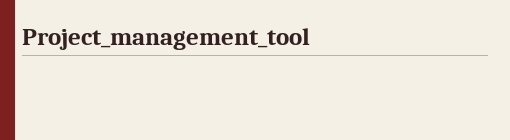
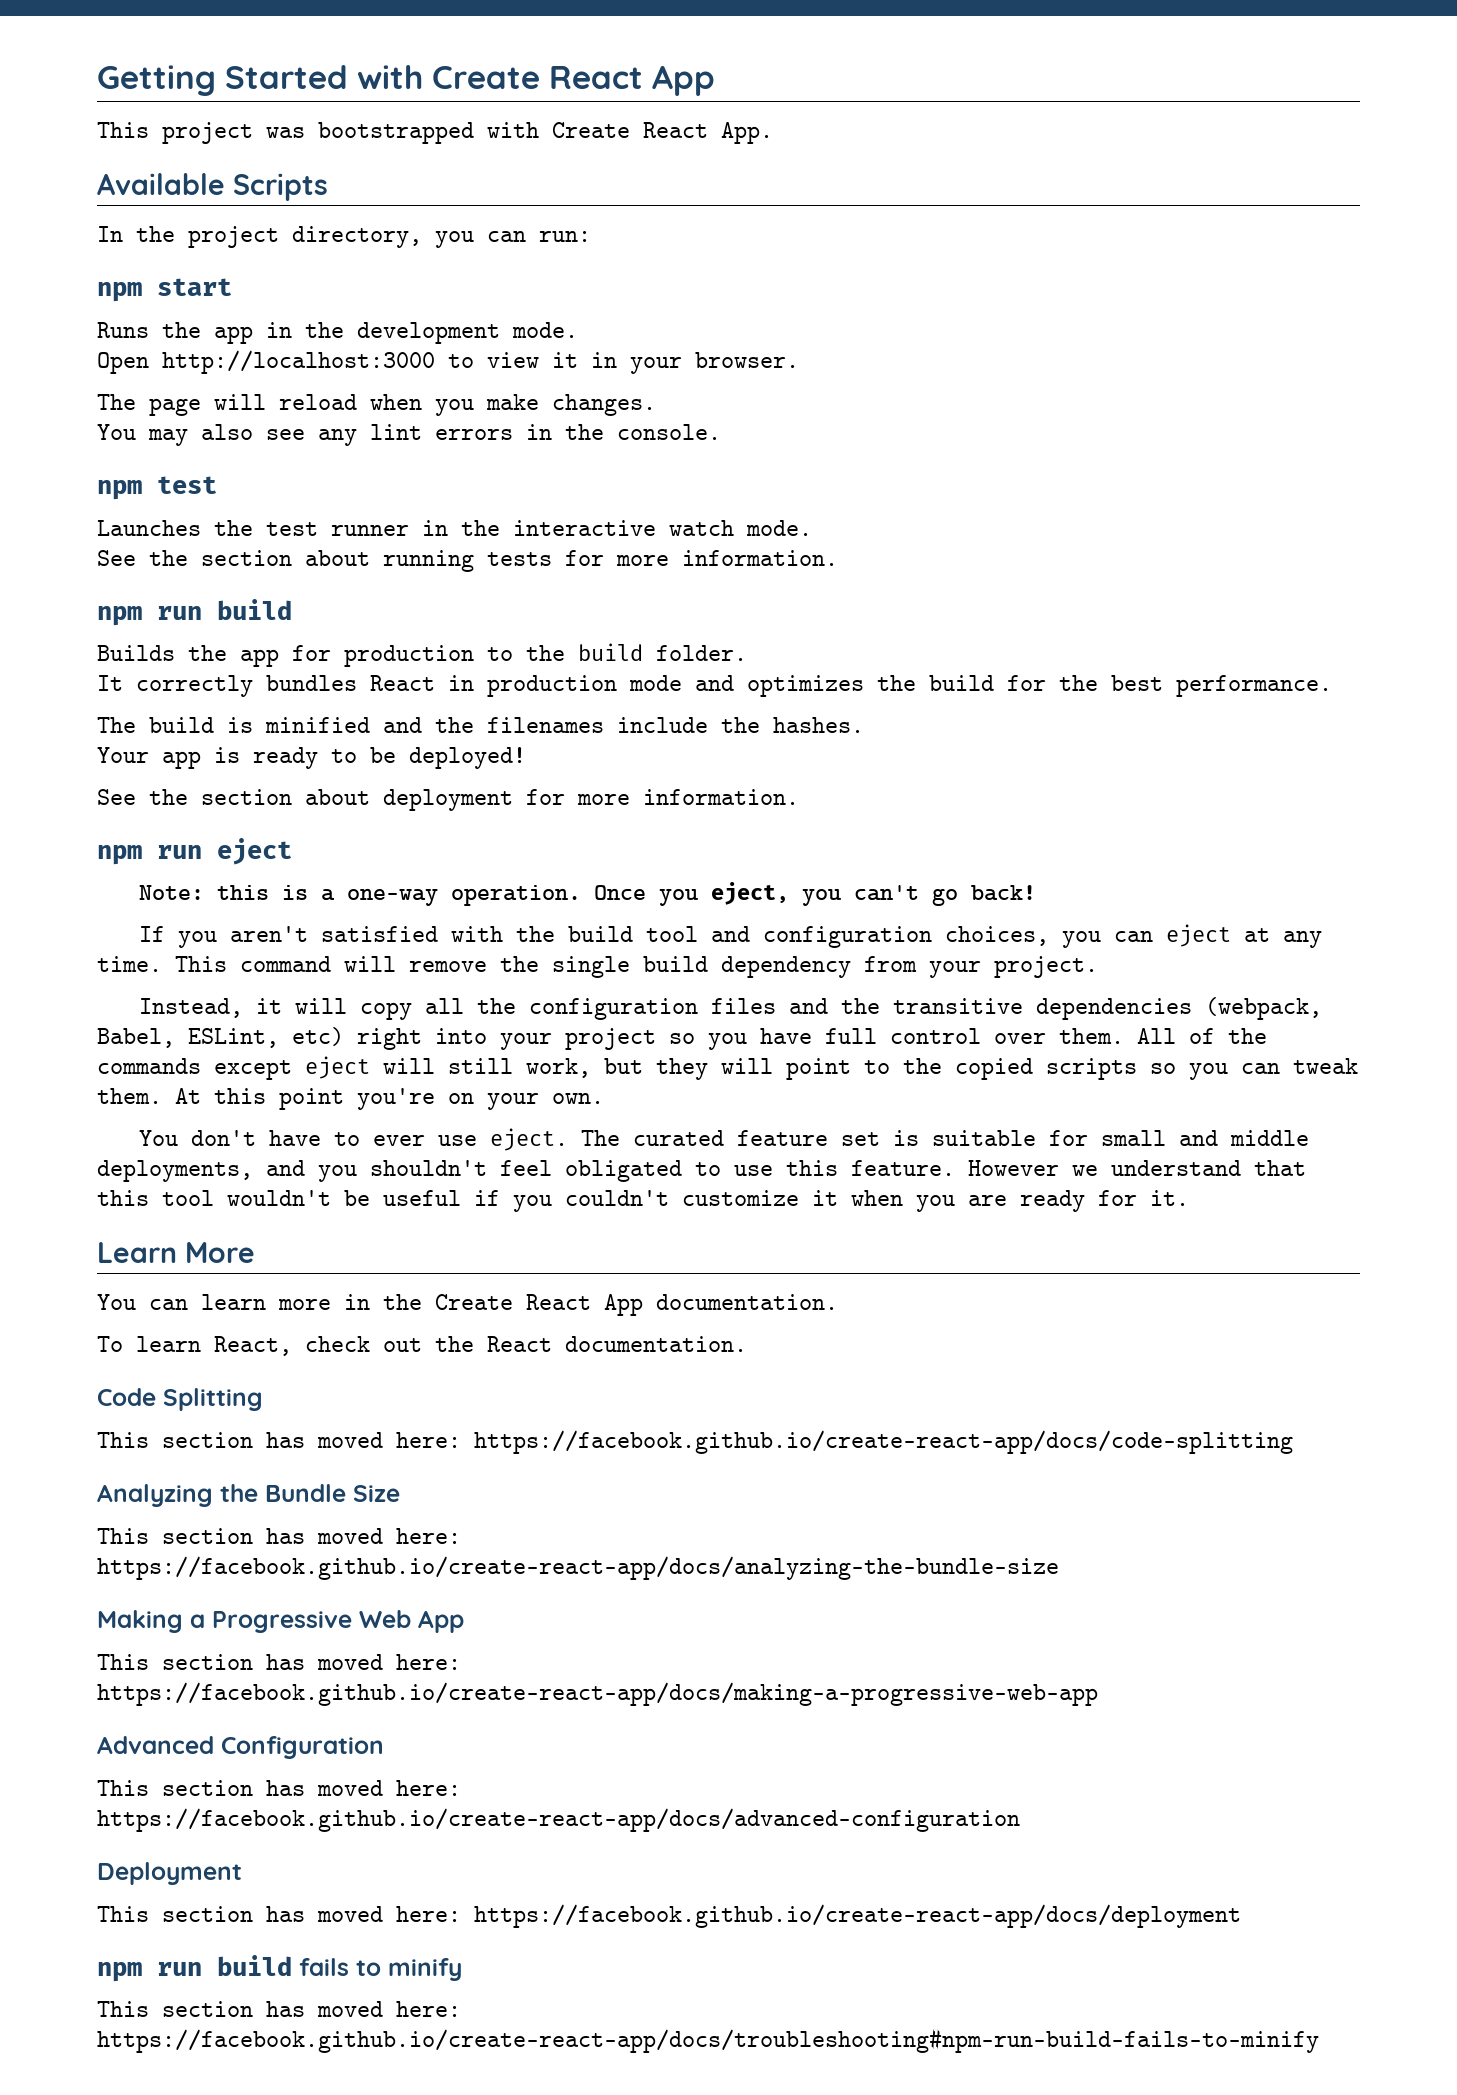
- Project_management_tool
+ Getting Started with Create React App
+ This project was bootstrapped with Create React App.
+ Available Scripts
+ In the project directory, you can run:
+ npm start
+ Runs the app in the development mode.
+ Open http://localhost:3000 to view it in your browser.
+ The page will reload when you make changes.
+ You may also see any lint errors in the console.
+ npm test
+ Launches the test runner in the interactive watch mode.
+ See the section about running tests for more information.
+ npm run build
+ Builds the app for production to the build folder.
+ It correctly bundles React in production mode and optimizes the build for the best performance.
+ The build is minified and the filenames include the hashes.
+ Your app is ready to be deployed!
+ See the section about deployment for more information.
+ npm run eject
+ Note: this is a one-way operation. Once you eject, you can't go back!
+ If you aren't satisfied with the build tool and configuration choices, you can eject at any time. This command will remove the single build dependency from your project.
+ Instead, it will copy all the configuration files and the transitive dependencies (webpack, Babel, ESLint, etc) right into your project so you have full control over them. All of the commands except eject will still work, but they will point to the copied scripts so you can tweak them. At this point you're on your own.
+ You don't have to ever use eject. The curated feature set is suitable for small and middle deployments, and you shouldn't feel obligated to use this feature. However we understand that this tool wouldn't be useful if you couldn't customize it when you are ready for it.
+ Learn More
+ You can learn more in the Create React App documentation.
+ To learn React, check out the React documentation.
+ Code Splitting
+ This section has moved here: https://facebook.github.io/create-react-app/docs/code-splitting
+ Analyzing the Bundle Size
+ This section has moved here: https://facebook.github.io/create-react-app/docs/analyzing-the-bundle-size
+ Making a Progressive Web App
+ This section has moved here: https://facebook.github.io/create-react-app/docs/making-a-progressive-web-app
+ Advanced Configuration
+ This section has moved here: https://facebook.github.io/create-react-app/docs/advanced-configuration
+ Deployment
+ This section has moved here: https://facebook.github.io/create-react-app/docs/deployment
+ npm run build fails to minify
+ This section has moved here: https://facebook.github.io/create-react-app/docs/troubleshooting#npm-run-build-fails-to-minify

